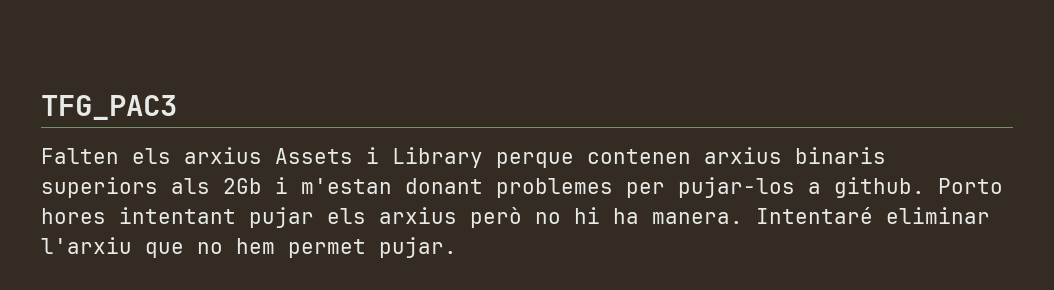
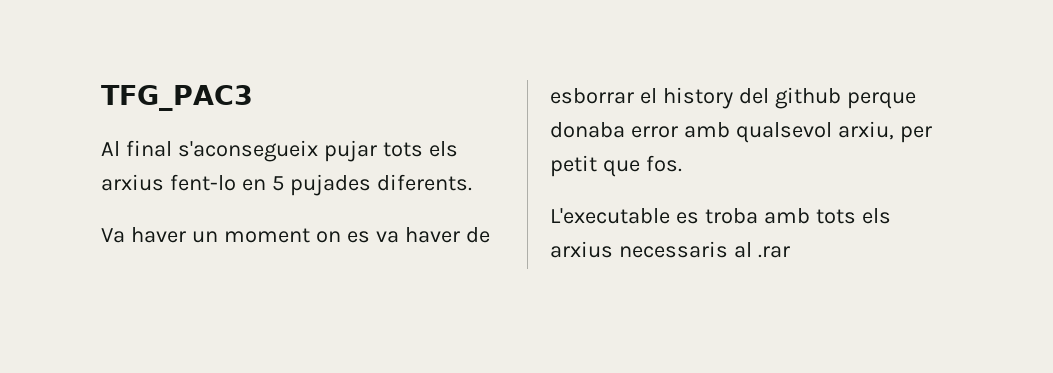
- Falten els arxius Assets i Library perque contenen arxius binaris superiors als 2Gb i m'estan donant problemes per pujar-los a github. Porto hores intentant pujar els arxius però no hi ha manera. Intentaré eliminar l'arxiu que no hem permet pujar.
+ Al final s'aconsegueix pujar tots els arxius fent-lo en 5 pujades diferents.
+ Va haver un moment on es va haver de esborrar el history del github perque donaba error amb qualsevol arxiu, per petit que fos.
+ L'executable es troba amb tots els arxius necessaris al .rar

